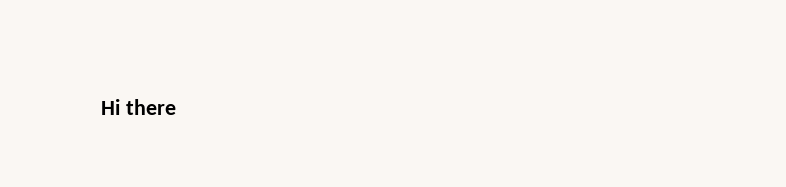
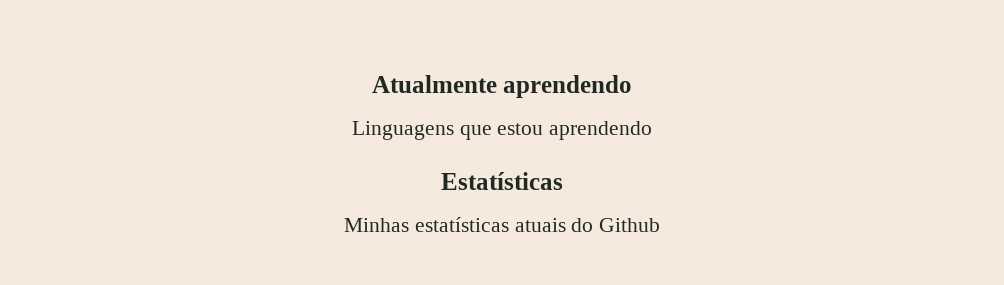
- Hi there
+ Atualmente aprendendo
+ Linguagens que estou aprendendo
+ Estatísticas
+ Minhas estatísticas atuais do Github

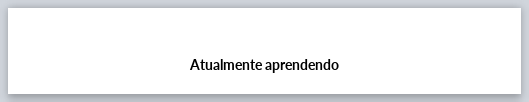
- Linguagens que estou aprendendo
- Estatísticas
- Minhas estatísticas atuais do Github

